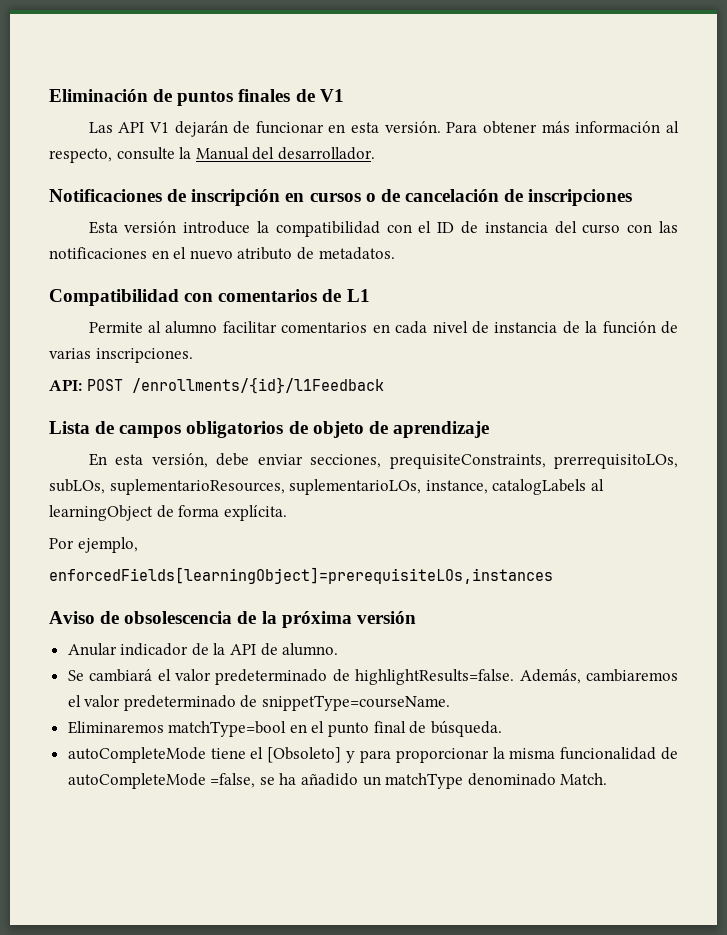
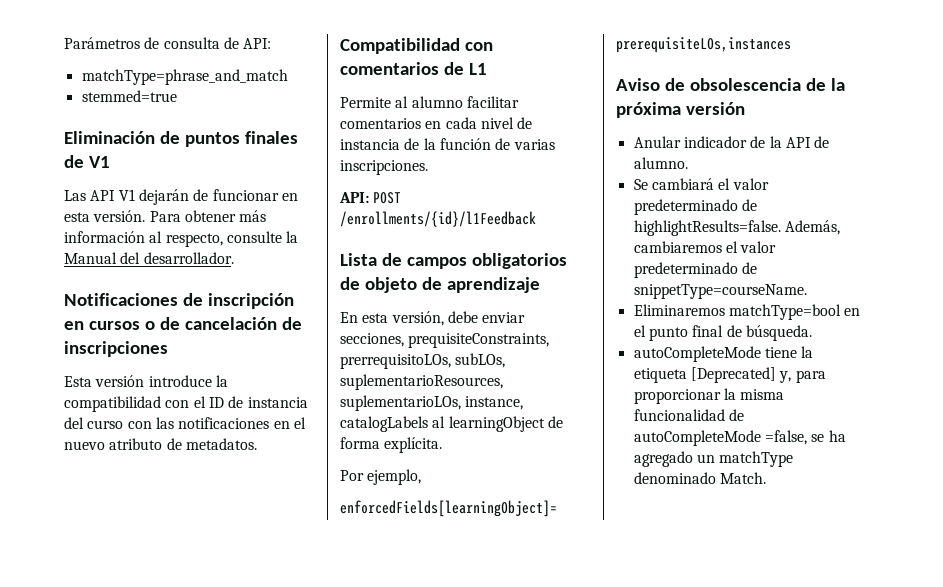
+ Parámetros de consulta de API:
+ matchType=phrase_and_match
+ stemmed=true
- autoCompleteMode tiene el [Obsoleto] y para proporcionar la misma funcionalidad de autoCompleteMode =false, se ha añadido un matchType denominado Match.
+ autoCompleteMode tiene la etiqueta [Deprecated] y, para proporcionar la misma funcionalidad de autoCompleteMode =false, se ha agregado un matchType denominado Match.

